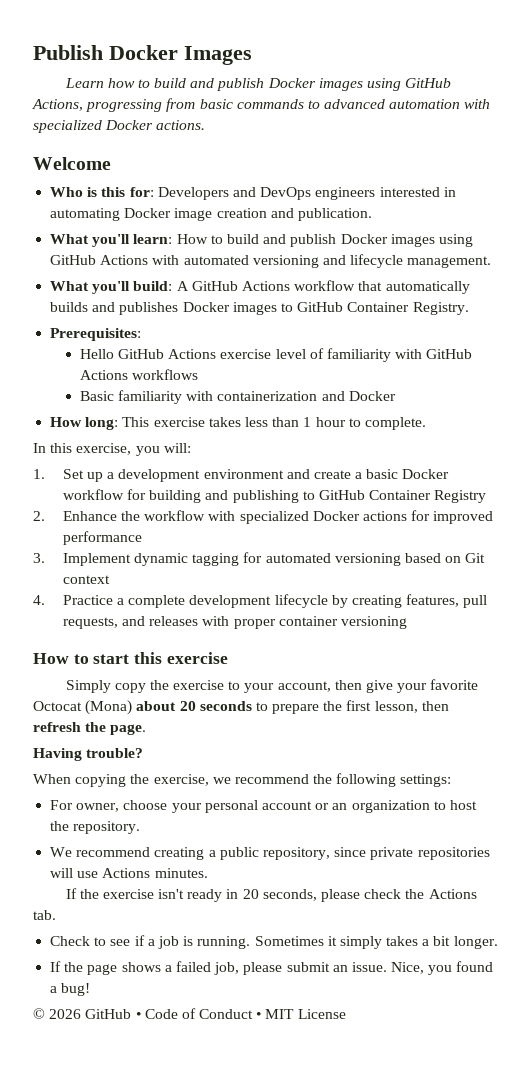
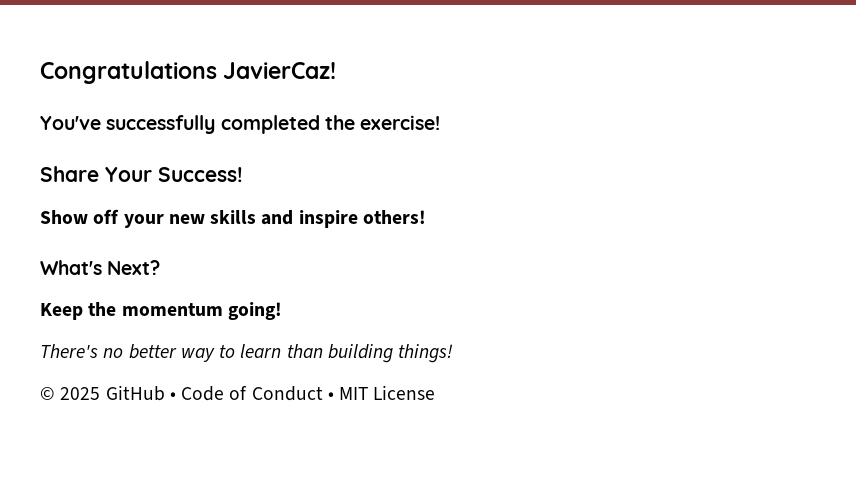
- Publish Docker Images
- Learn how to build and publish Docker images using GitHub Actions, progressing from basic commands to advanced automation with specialized Docker actions.
- Welcome
- Who is this for: Developers and DevOps engineers interested in automating Docker image creation and publication.
- What you'll learn: How to build and publish Docker images using GitHub Actions with automated versioning and lifecycle management.
- What you'll build: A GitHub Actions workflow that automatically builds and publishes Docker images to GitHub Container Registry.
- Prerequisites:
- Hello GitHub Actions exercise level of familiarity with GitHub Actions workflows
- Basic familiarity with containerization and Docker
- How long: This exercise takes less than 1 hour to complete.
- In this exercise, you will:
- 1. Set up a development environment and create a basic Docker workflow for building and publishing to GitHub Container Registry
- 2. Enhance the workflow with specialized Docker actions for improved performance
- 3. Implement dynamic tagging for automated versioning based on Git context
- 4. Practice a complete development lifecycle by creating features, pull requests, and releases with proper container versioning
- How to start this exercise
- Simply copy the exercise to your account, then give your favorite Octocat (Mona) about 20 seconds to prepare the first lesson, then refresh the page.
- Having trouble?
- When copying the exercise, we recommend the following settings:
- For owner, choose your personal account or an organization to host the repository.
- We recommend creating a public repository, since private repositories will use Actions minutes.
- If the exercise isn't ready in 20 seconds, please check the Actions tab.
- Check to see if a job is running. Sometimes it simply takes a bit longer.
- If the page shows a failed job, please submit an issue. Nice, you found a bug!
+ Congratulations JavierCaz!
+ You've successfully completed the exercise!
+ Share Your Success!
+ Show off your new skills and inspire others!
+ What's Next?
+ Keep the momentum going!
+ There's no better way to learn than building things!
- © 2026 GitHub • Code of Conduct • MIT License
+ © 2025 GitHub • Code of Conduct • MIT License

